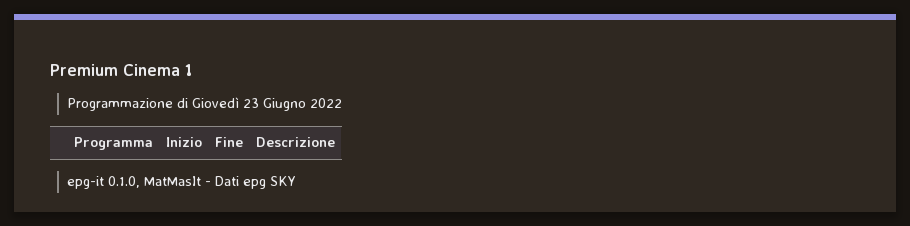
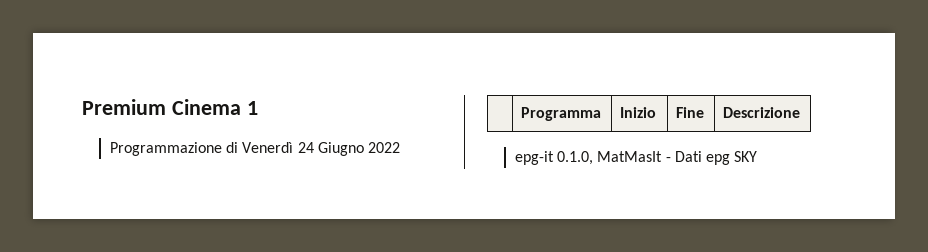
- Programmazione di Giovedì 23 Giugno 2022
+ Programmazione di Venerdì 24 Giugno 2022

